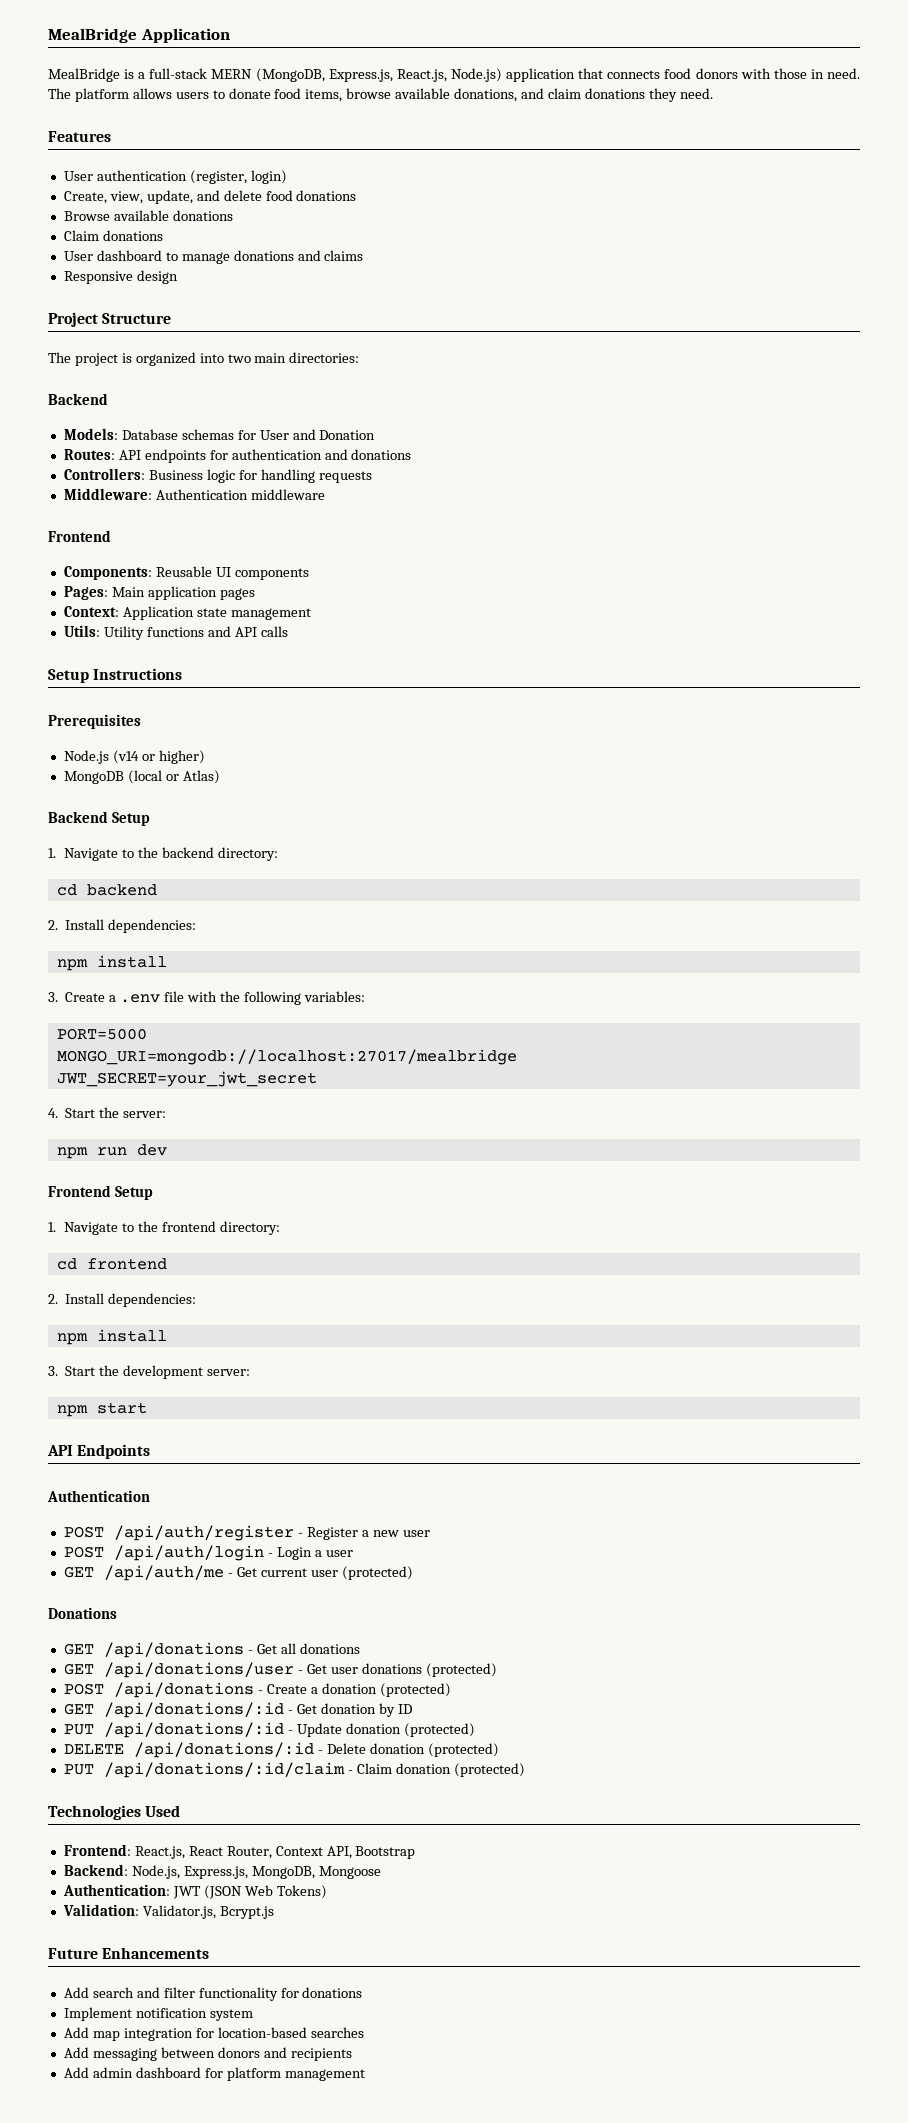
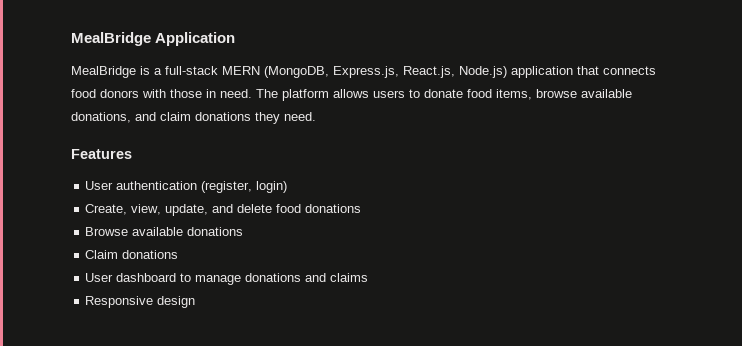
- Project Structure
- The project is organized into two main directories:
- Backend
- Models: Database schemas for User and Donation
- Routes: API endpoints for authentication and donations
- Controllers: Business logic for handling requests
- Middleware: Authentication middleware
- Frontend
- Components: Reusable UI components
- Pages: Main application pages
- Context: Application state management
- Utils: Utility functions and API calls
- Setup Instructions
- Prerequisites
- Node.js (v14 or higher)
- MongoDB (local or Atlas)
- Backend Setup
- 1. Navigate to the backend directory:
- cd backend
- 2. Install dependencies:
- npm install
- 3. Create a .env file with the following variables:
- PORT=5000
- MONGO_URI=mongodb://localhost:27017/mealbridge
- JWT_SECRET=your_jwt_secret
- 4. Start the server:
- npm run dev
- Frontend Setup
- 1. Navigate to the frontend directory:
- cd frontend
- 2. Install dependencies:
- npm install
- 3. Start the development server:
- npm start
- API Endpoints
- Authentication
- POST /api/auth/register - Register a new user
- POST /api/auth/login - Login a user
- GET /api/auth/me - Get current user (protected)
- Donations
- GET /api/donations - Get all donations
- GET /api/donations/user - Get user donations (protected)
- POST /api/donations - Create a donation (protected)
- GET /api/donations/:id - Get donation by ID
- PUT /api/donations/:id - Update donation (protected)
- DELETE /api/donations/:id - Delete donation (protected)
- PUT /api/donations/:id/claim - Claim donation (protected)
- Technologies Used
- Frontend: React.js, React Router, Context API, Bootstrap
- Backend: Node.js, Express.js, MongoDB, Mongoose
- Authentication: JWT (JSON Web Tokens)
- Validation: Validator.js, Bcrypt.js
- Future Enhancements
- Add search and filter functionality for donations
- Implement notification system
- Add map integration for location-based searches
- Add messaging between donors and recipients
- Add admin dashboard for platform management

